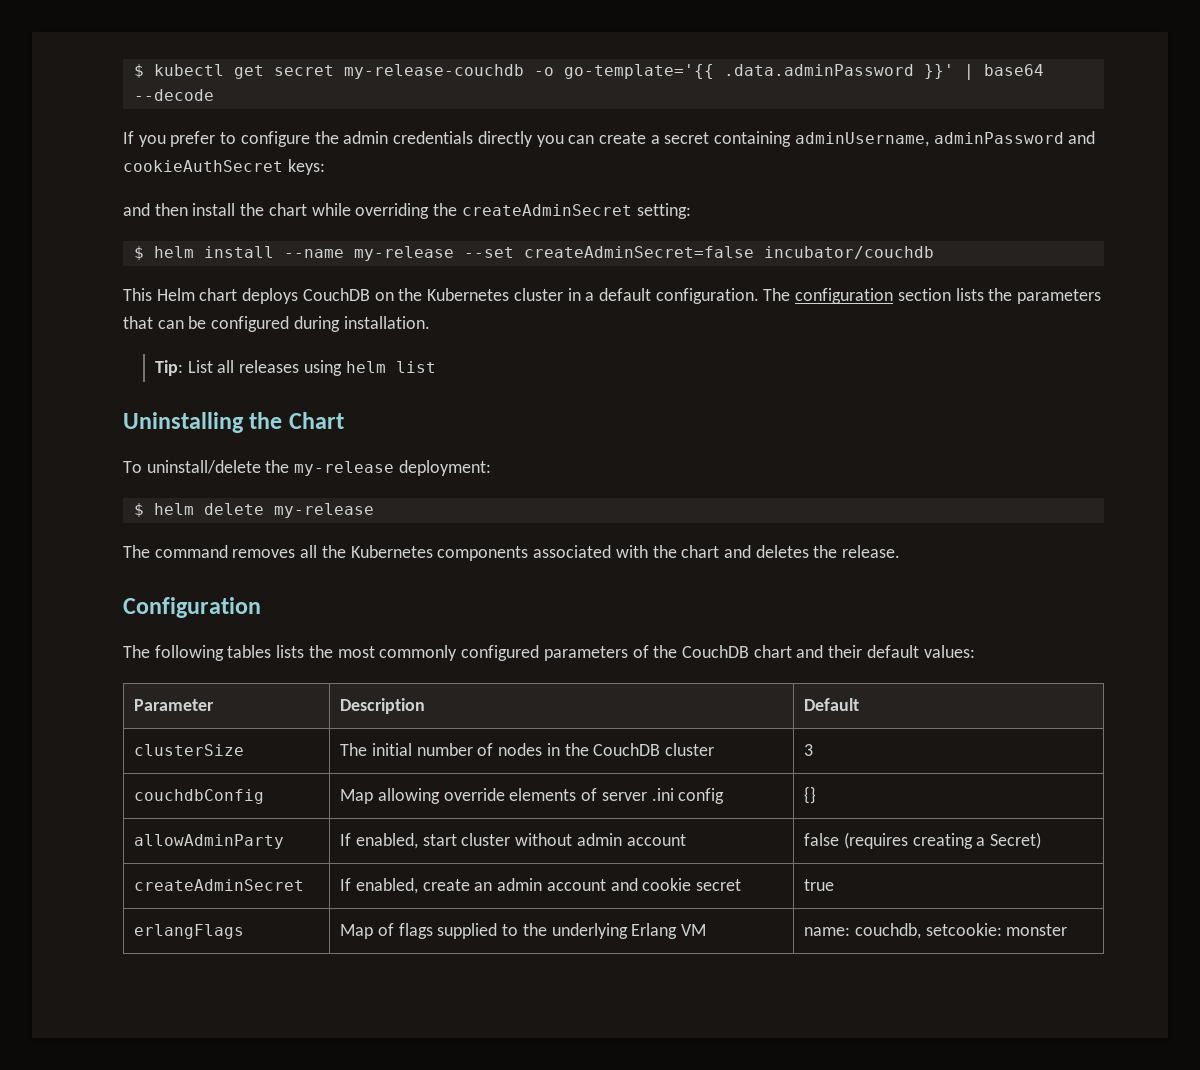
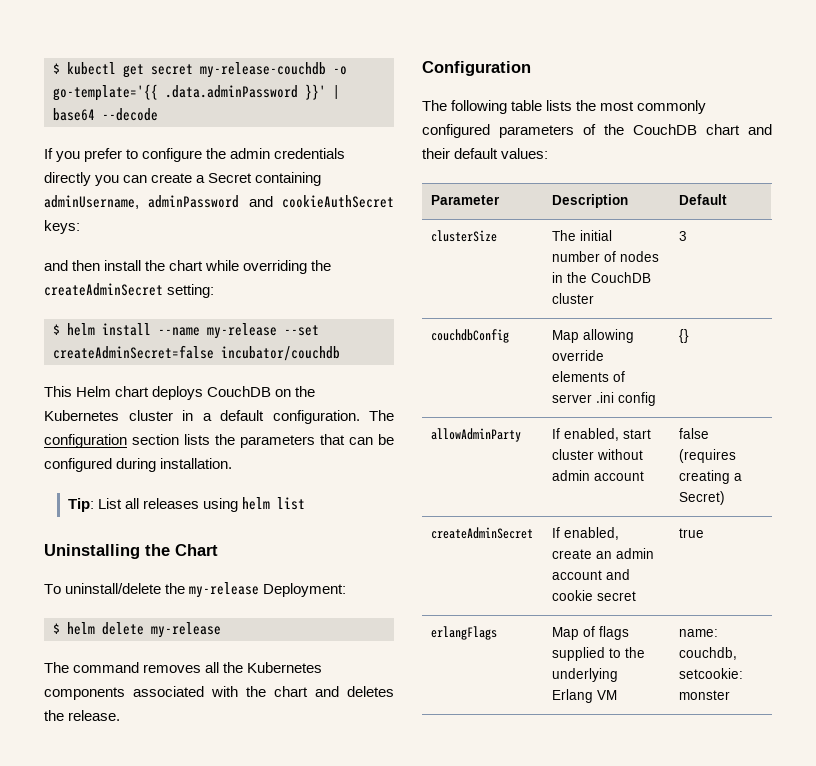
- If you prefer to configure the admin credentials directly you can create a secret containing adminUsername, adminPassword and cookieAuthSecret keys:
+ If you prefer to configure the admin credentials directly you can create a Secret containing adminUsername, adminPassword and cookieAuthSecret keys:
- To uninstall/delete the my-release deployment:
+ To uninstall/delete the my-release Deployment:
- The following tables lists the most commonly configured parameters of the CouchDB chart and their default values:
+ The following table lists the most commonly configured parameters of the CouchDB chart and their default values:

